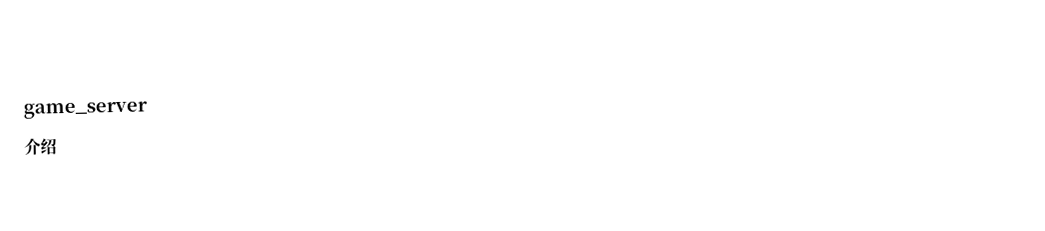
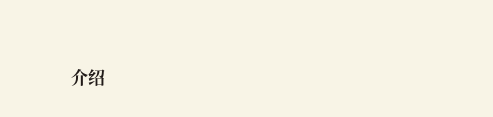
- game_server

